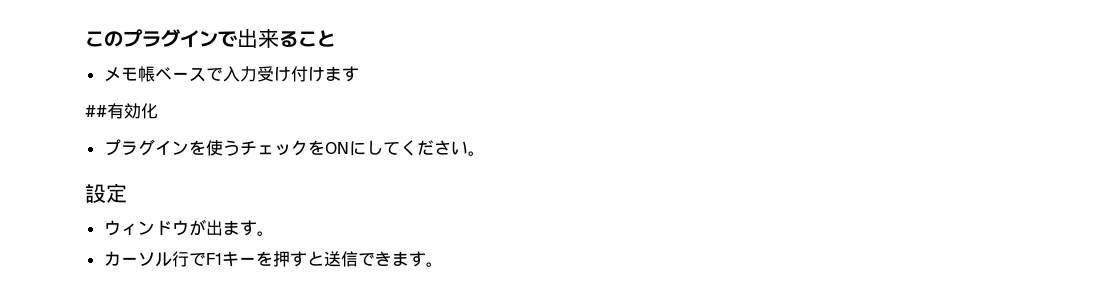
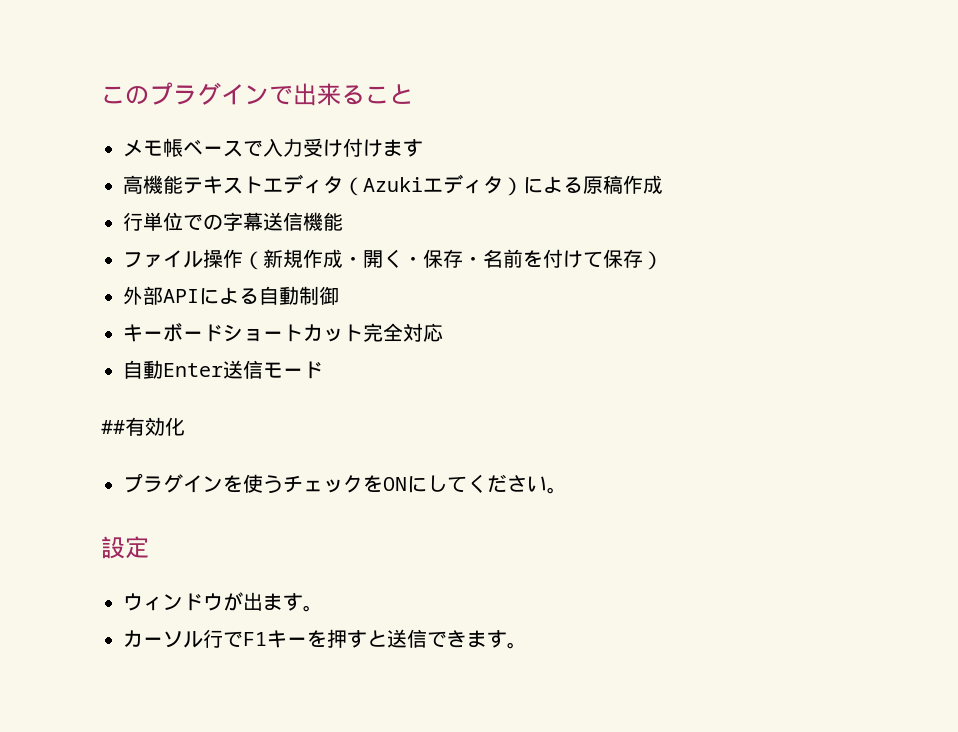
+ 高機能テキストエディタ（Azukiエディタ）による原稿作成
+ 行単位での字幕送信機能
+ ファイル操作（新規作成・開く・保存・名前を付けて保存）
+ 外部APIによる自動制御
+ キーボードショートカット完全対応
+ 自動Enter送信モード

